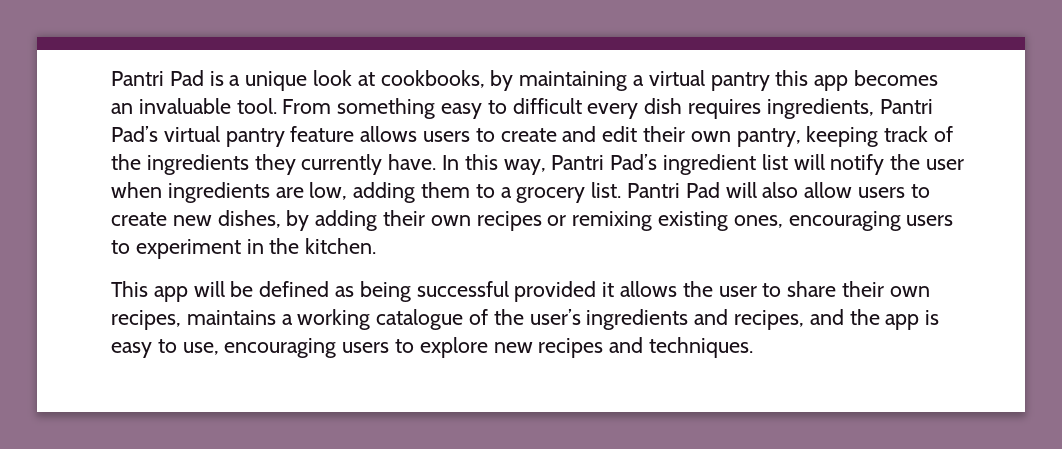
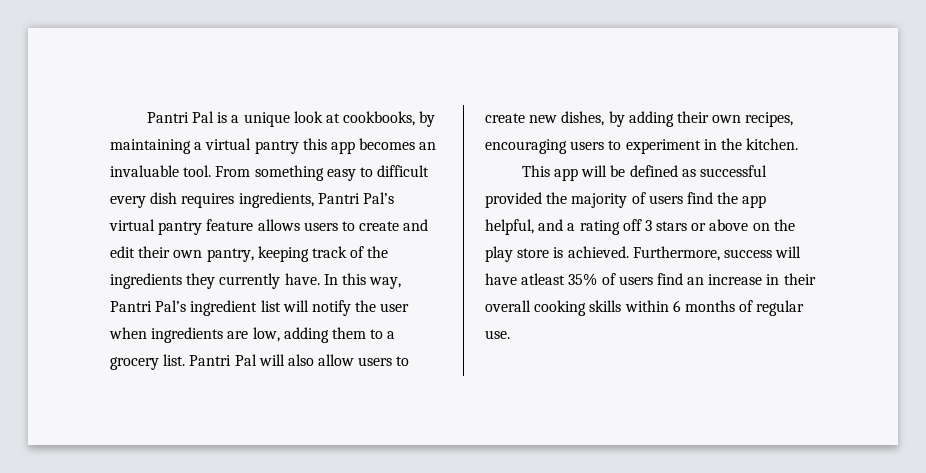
- Pantri Pad is a unique look at cookbooks, by maintaining a virtual pantry this app becomes an invaluable tool.
+ Pantri Pal is a unique look at cookbooks, by maintaining a virtual pantry this app becomes an invaluable tool.
- From something easy to difficult every dish requires ingredients, Pantri Pad’s virtual pantry feature allows users to create and edit their own pantry, keeping track of the ingredients they currently have.
+ From something easy to difficult every dish requires ingredients, Pantri Pal’s virtual pantry feature allows users to create and edit their own pantry, keeping track of the ingredients they currently have.
- In this way, Pantri Pad’s ingredient list will notify the user when ingredients are low, adding them to a grocery list.
+ In this way, Pantri Pal’s ingredient list will notify the user when ingredients are low, adding them to a grocery list.
- Pantri Pad will also allow users to create new dishes, by adding their own recipes or remixing existing ones, encouraging users to experiment in the kitchen.
+ Pantri Pal will also allow users to create new dishes, by adding their own recipes, encouraging users to experiment in the kitchen.
- This app will be defined as being successful provided it allows the user to share their own recipes, maintains a working catalogue of the user’s ingredients and recipes, and the app is easy to use, encouraging users to explore new recipes and techniques.
+ This app will be defined as successful provided the majority of users find the app helpful, and a rating off 3 stars or above on the play store is achieved. Furthermore, success will have atleast 35% of users find an increase in their overall cooking skills within 6 months of regular use.

